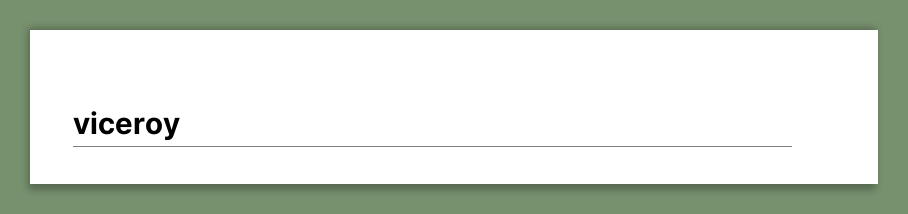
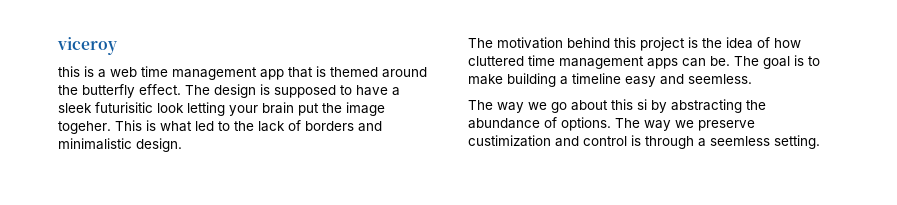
+ this is a web time management app that is themed around the butterfly effect. The design is supposed to have a sleek futurisitic look letting your brain put the image togeher. This is what led to the lack of borders and minimalistic design.
+ The motivation behind this project is the idea of how cluttered time management apps can be. The goal is to make building a timeline easy and seemless.
+ The way we go about this si by abstracting the abundance of options. The way we preserve custimization and control is through a seemless setting.

